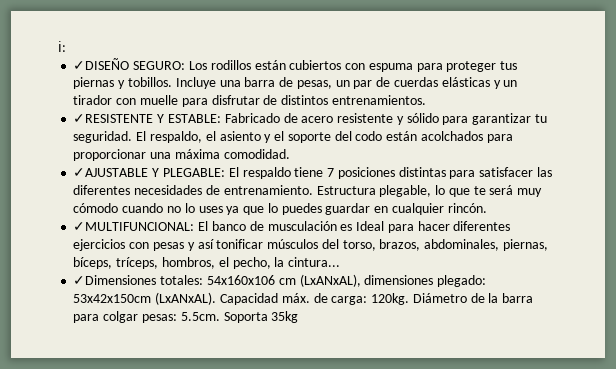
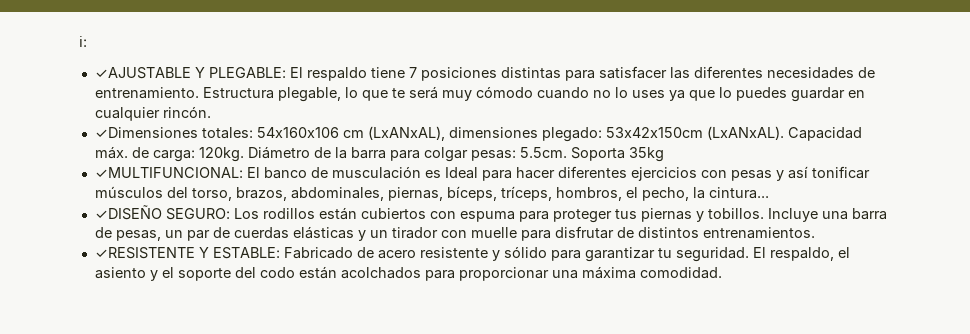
+ ✓AJUSTABLE Y PLEGABLE: El respaldo tiene 7 posiciones distintas para satisfacer las diferentes necesidades de entrenamiento. Estructura plegable, lo que te será muy cómodo cuando no lo uses ya que lo puedes guardar en cualquier rincón.
+ ✓Dimensiones totales: 54x160x106 cm (LxANxAL), dimensiones plegado: 53x42x150cm (LxANxAL). Capacidad máx. de carga: 120kg. Diámetro de la barra para colgar pesas: 5.5cm. Soporta 35kg
+ ✓MULTIFUNCIONAL: El banco de musculación es Ideal para hacer diferentes ejercicios con pesas y así tonificar músculos del torso, brazos, abdominales, piernas, bíceps, tríceps, hombros, el pecho, la cintura...
- ✓AJUSTABLE Y PLEGABLE: El respaldo tiene 7 posiciones distintas para satisfacer las diferentes necesidades de entrenamiento. Estructura plegable, lo que te será muy cómodo cuando no lo uses ya que lo puedes guardar en cualquier rincón.
- ✓MULTIFUNCIONAL: El banco de musculación es Ideal para hacer diferentes ejercicios con pesas y así tonificar músculos del torso, brazos, abdominales, piernas, bíceps, tríceps, hombros, el pecho, la cintura...
- ✓Dimensiones totales: 54x160x106 cm (LxANxAL), dimensiones plegado: 53x42x150cm (LxANxAL). Capacidad máx. de carga: 120kg. Diámetro de la barra para colgar pesas: 5.5cm. Soporta 35kg

